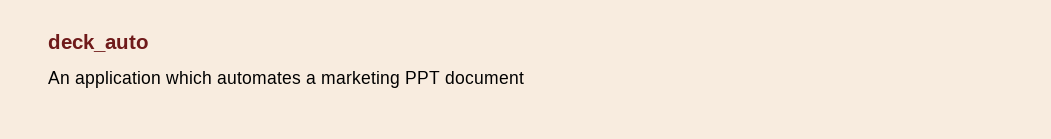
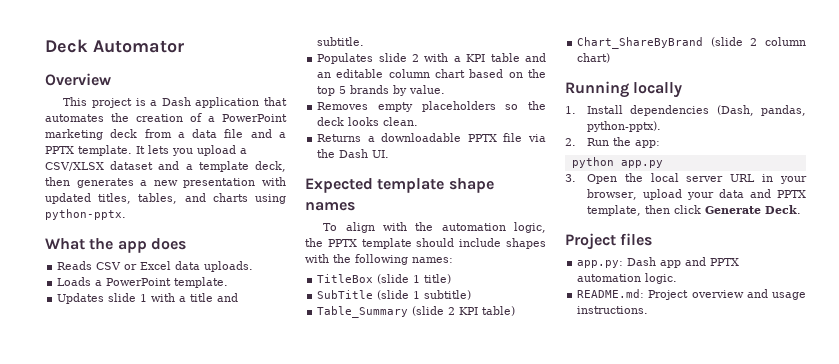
- deck_auto
- An application which automates a marketing PPT document
+ Deck Automator
+ Overview
+ This project is a Dash application that automates the creation of a PowerPoint marketing deck from a data file and a PPTX template. It lets you upload a CSV/XLSX dataset and a template deck, then generates a new presentation with updated titles, tables, and charts using python-pptx.
+ What the app does
+ Reads CSV or Excel data uploads.
+ Loads a PowerPoint template.
+ Updates slide 1 with a title and subtitle.
+ Populates slide 2 with a KPI table and an editable column chart based on the top 5 brands by value.
+ Removes empty placeholders so the deck looks clean.
+ Returns a downloadable PPTX file via the Dash UI.
+ Expected template shape names
+ To align with the automation logic, the PPTX template should include shapes with the following names:
+ TitleBox (slide 1 title)
+ SubTitle (slide 1 subtitle)
+ Table_Summary (slide 2 KPI table)
+ Chart_ShareByBrand (slide 2 column chart)
+ Running locally
+ 1. Install dependencies (Dash, pandas, python-pptx).
+ 2. Run the app:
+ python app.py
+ 3. Open the local server URL in your browser, upload your data and PPTX template, then click Generate Deck.
+ Project files
+ app.py: Dash app and PPTX automation logic.
+ README.md: Project overview and usage instructions.

